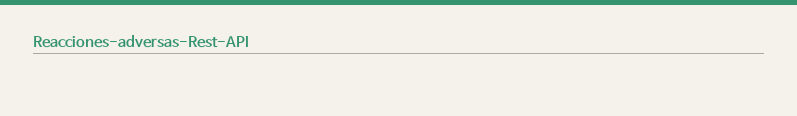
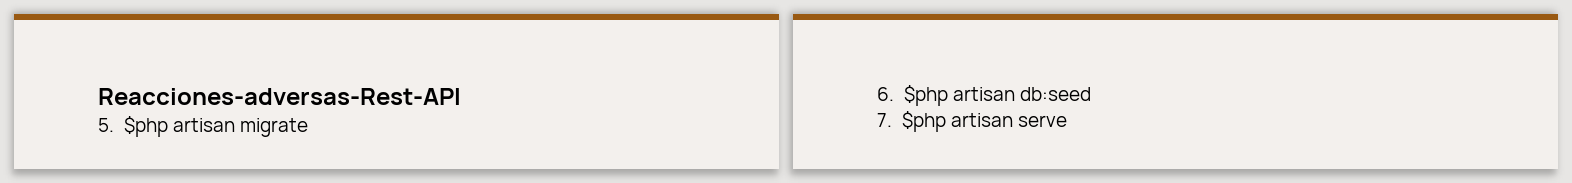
+ 5. $php artisan migrate
+ 6. $php artisan db:seed
+ 7. $php artisan serve

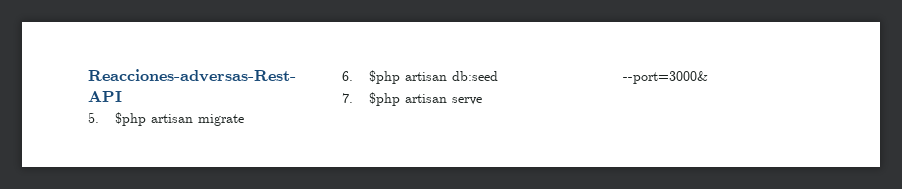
- 7. $php artisan serve
+ 7. $php artisan serve --port=3000&

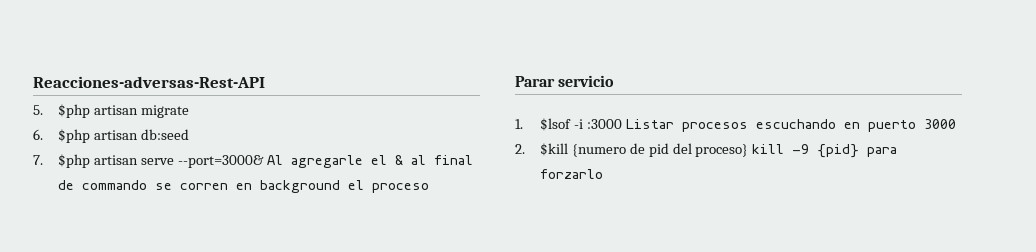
- 7. $php artisan serve --port=3000&
+ 7. $php artisan serve --port=3000& Al agregarle el & al final de commando se corren en background el proceso
+ Parar servicio
+ 1. $lsof -i :3000 Listar procesos escuchando en puerto 3000
+ 2. $kill {numero de pid del proceso} kill -9 {pid} para forzarlo

